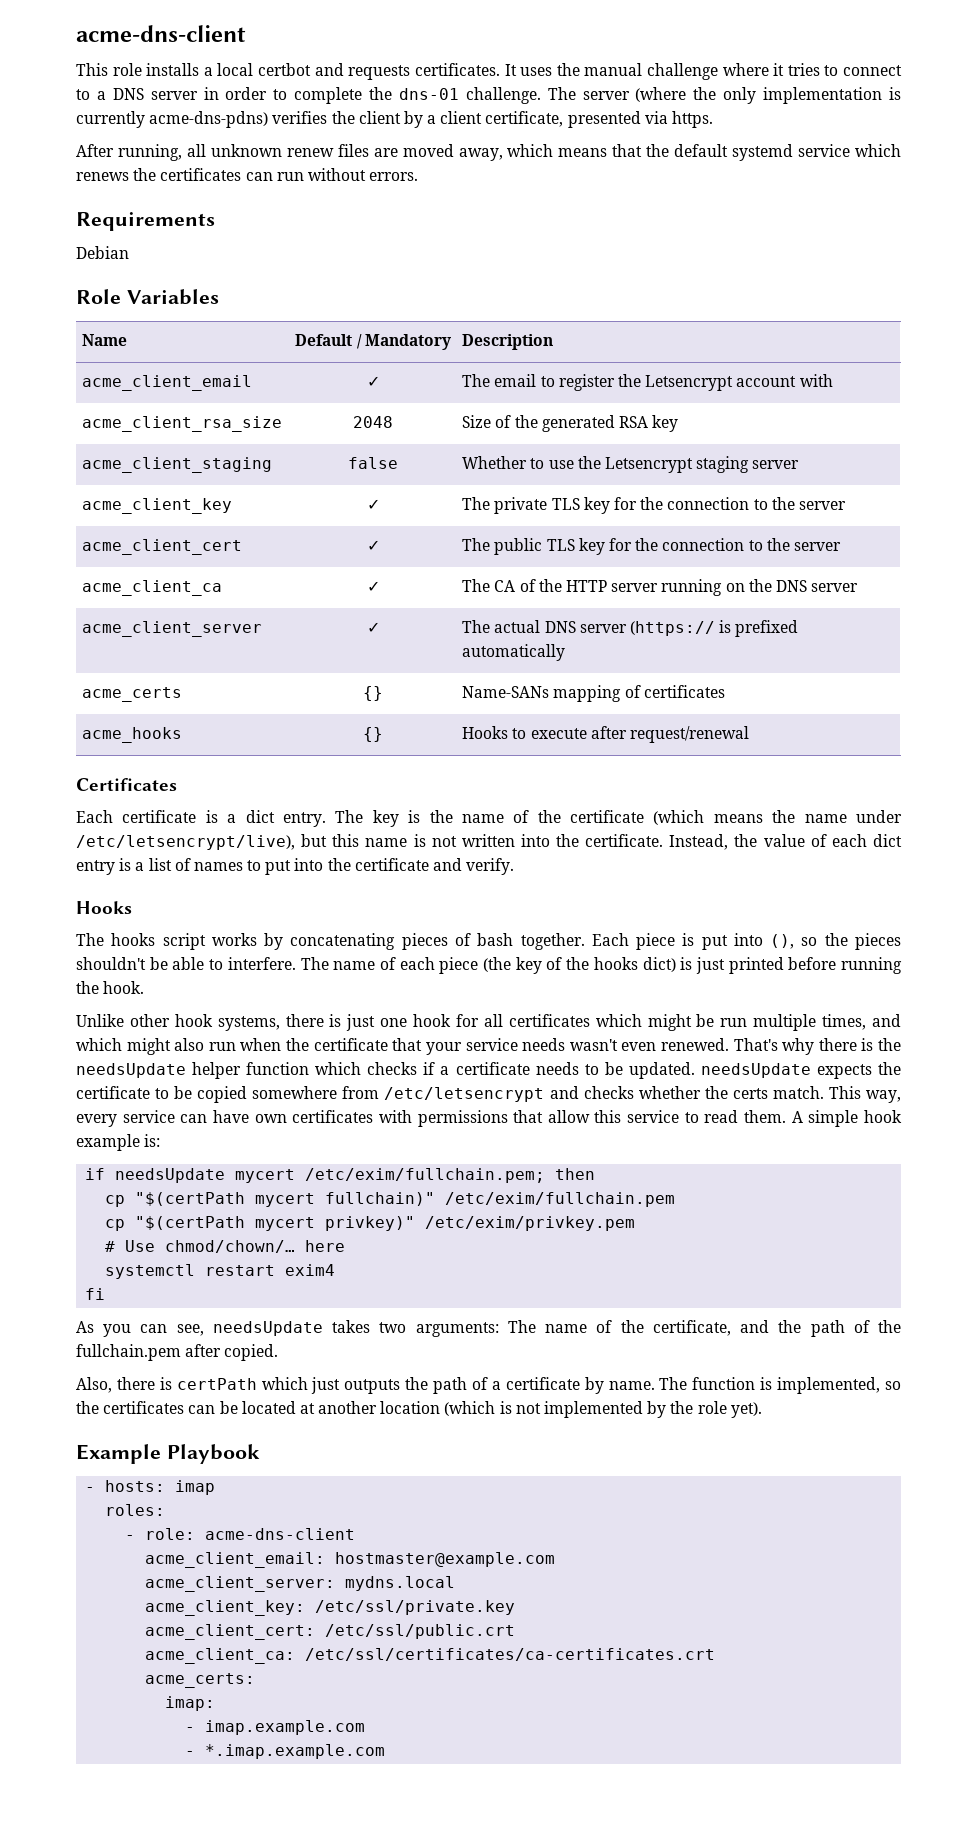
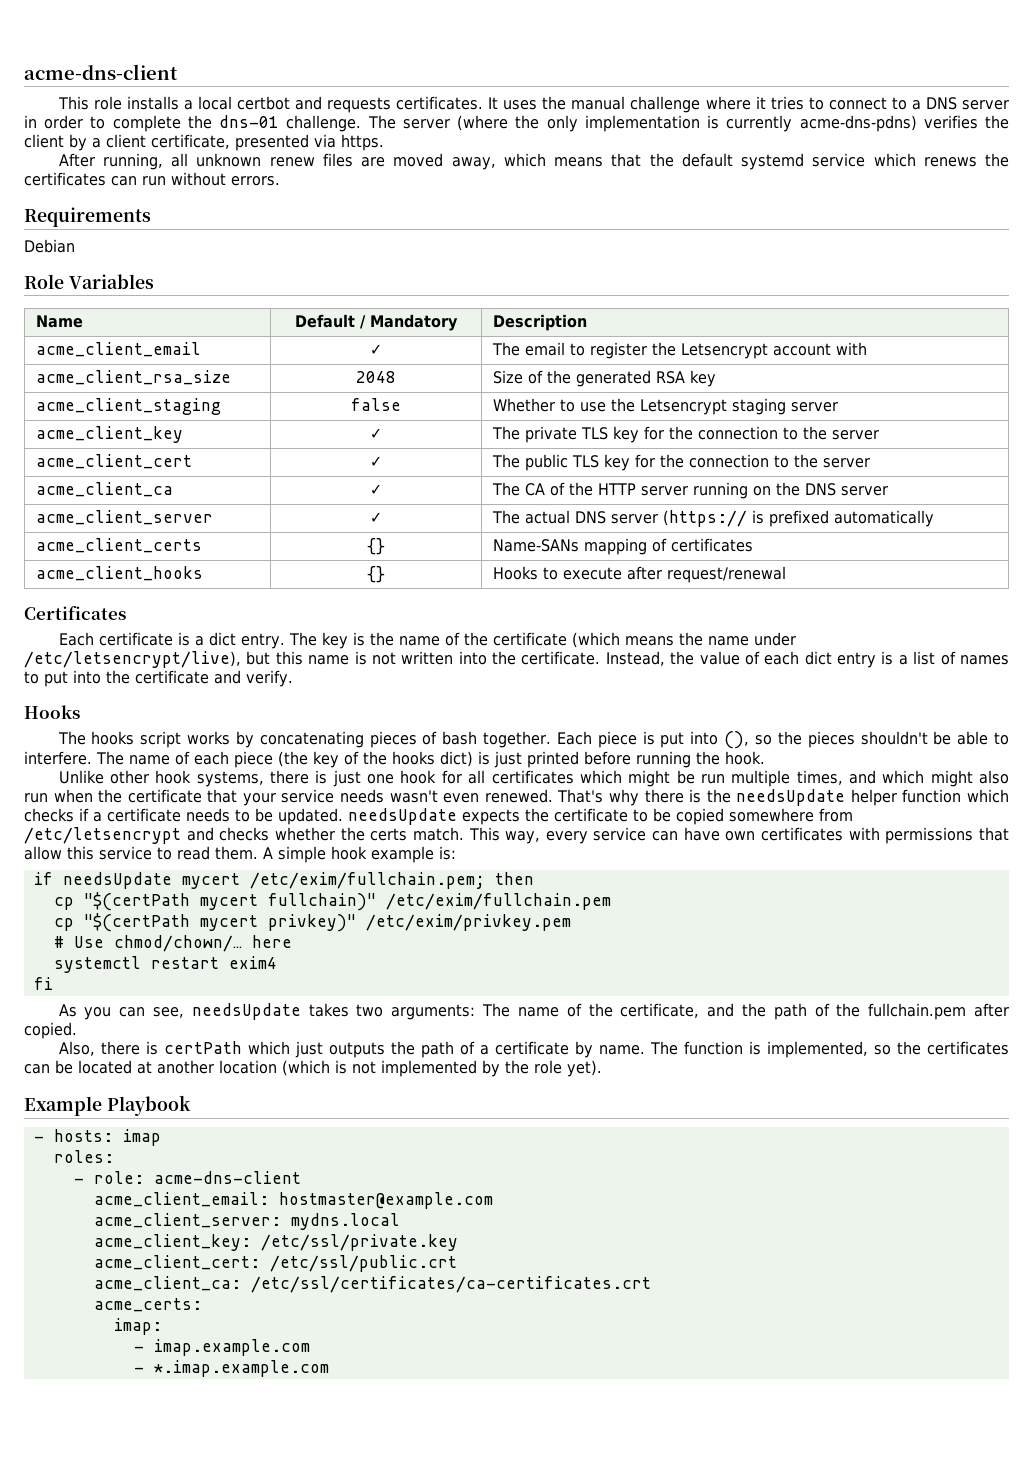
- acme_certs | {} | Name-SANs mapping of certificates
+ acme_client_certs | {} | Name-SANs mapping of certificates
- acme_hooks | {} | Hooks to execute after request/renewal
+ acme_client_hooks | {} | Hooks to execute after request/renewal

